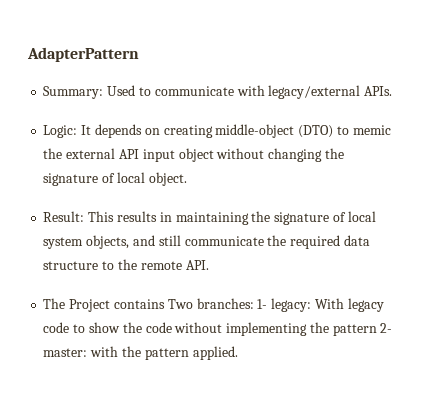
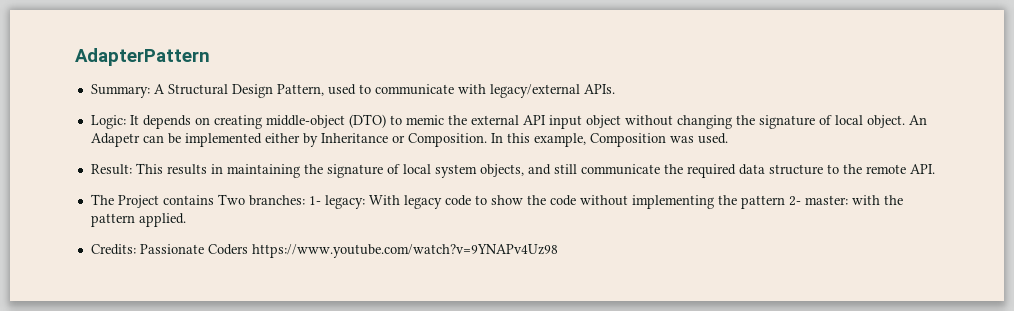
- Summary: Used to communicate with legacy/external APIs.
+ Summary: A Structural Design Pattern, used to communicate with legacy/external APIs.
+ An Adapetr can be implemented either by Inheritance or Composition. In this example, Composition was used.
+ Credits: Passionate Coders https://www.youtube.com/watch?v=9YNAPv4Uz98

